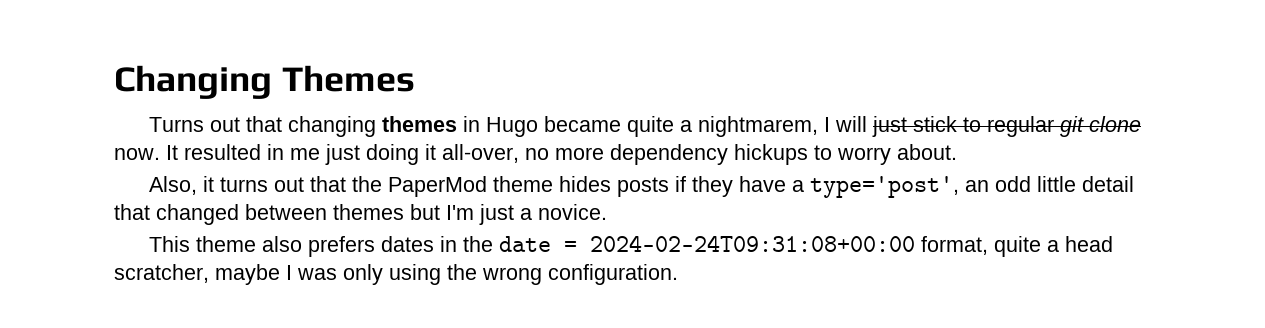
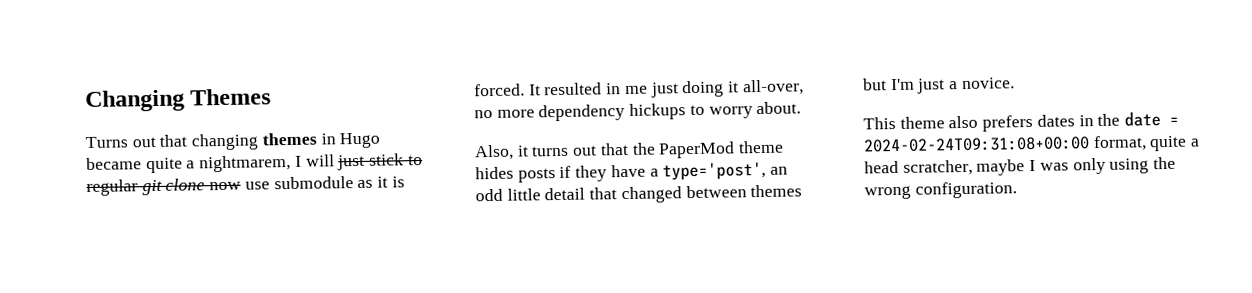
- Turns out that changing themes in Hugo became quite a nightmarem, I will just stick to regular git clone now.
+ Turns out that changing themes in Hugo became quite a nightmarem, I will just stick to regular git clone now use submodule as it is forced.

